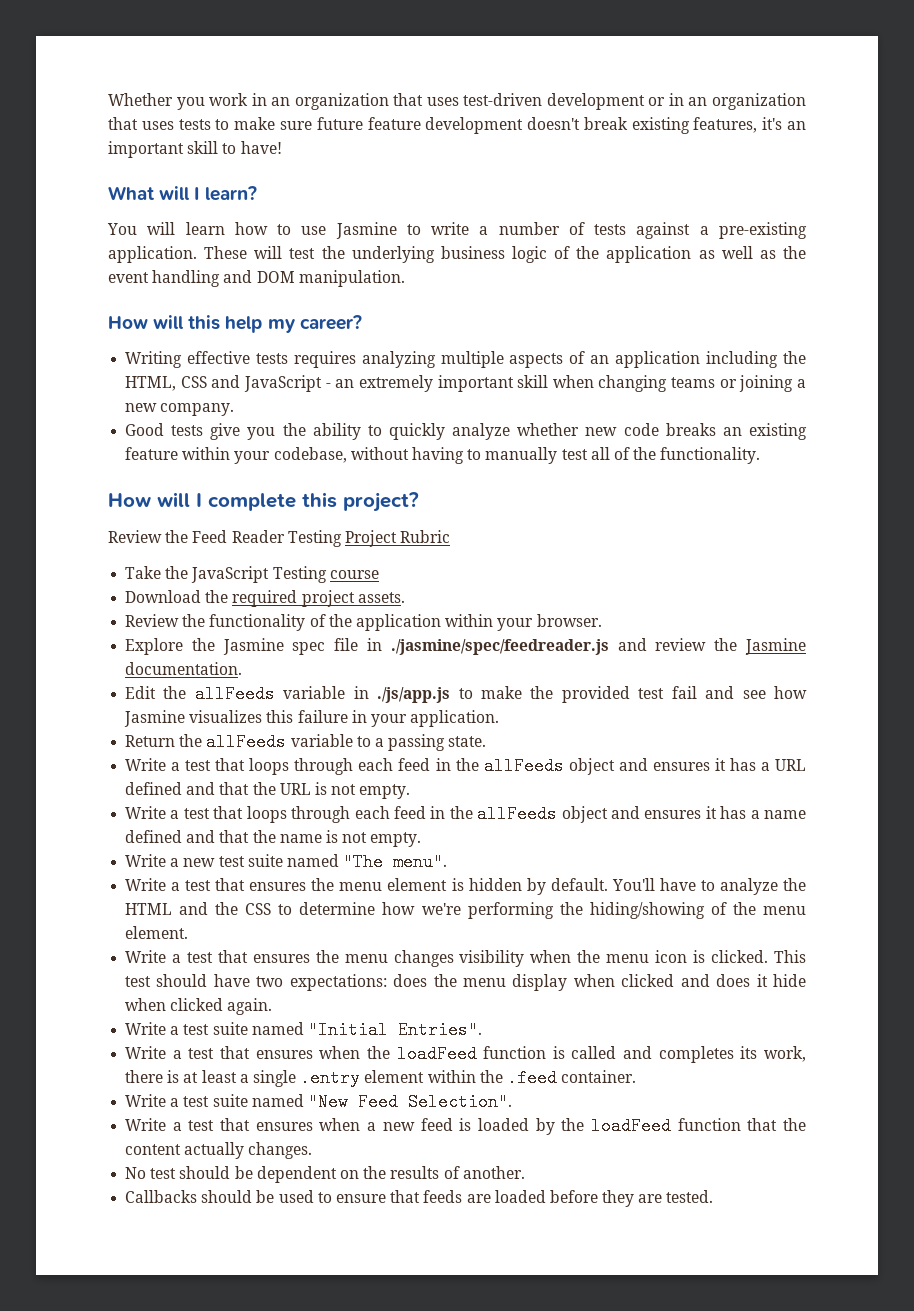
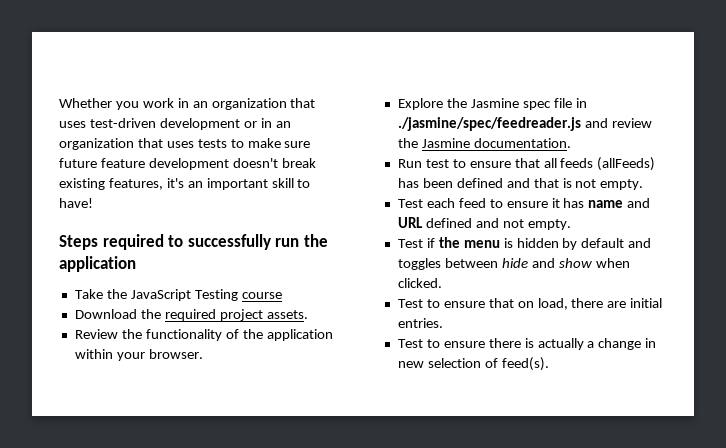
- What will I learn?
- You will learn how to use Jasmine to write a number of tests against a pre-existing application. These will test the underlying business logic of the application as well as the event handling and DOM manipulation.
- How will this help my career?
- Writing effective tests requires analyzing multiple aspects of an application including the HTML, CSS and JavaScript - an extremely important skill when changing teams or joining a new company.
- Good tests give you the ability to quickly analyze whether new code breaks an existing feature within your codebase, without having to manually test all of the functionality.
- How will I complete this project?
- Review the Feed Reader Testing Project Rubric
+ Steps required to successfully run the application
- Edit the allFeeds variable in ./js/app.js to make the provided test fail and see how Jasmine visualizes this failure in your application.
- Return the allFeeds variable to a passing state.
- Write a test that loops through each feed in the allFeeds object and ensures it has a URL defined and that the URL is not empty.
- Write a test that loops through each feed in the allFeeds object and ensures it has a name defined and that the name is not empty.
- Write a new test suite named "The menu".
- Write a test that ensures the menu element is hidden by default. You'll have to analyze the HTML and the CSS to determine how we're performing the hiding/showing of the menu element.
- Write a test that ensures the menu changes visibility when the menu icon is clicked. This test should have two expectations: does the menu display when clicked and does it hide when clicked again.
- Write a test suite named "Initial Entries".
- Write a test that ensures when the loadFeed function is called and completes its work, there is at least a single .entry element within the .feed container.
- Write a test suite named "New Feed Selection".
- Write a test that ensures when a new feed is loaded by the loadFeed function that the content actually changes.
- No test should be dependent on the results of another.
- Callbacks should be used to ensure that feeds are loaded before they are tested.
+ Run test to ensure that all feeds (allFeeds) has been defined and that is not empty.
+ Test each feed to ensure it has name and URL defined and not empty.
+ Test if the menu is hidden by default and toggles between hide and show when clicked.
+ Test to ensure that on load, there are initial entries.
+ Test to ensure there is actually a change in new selection of feed(s).

